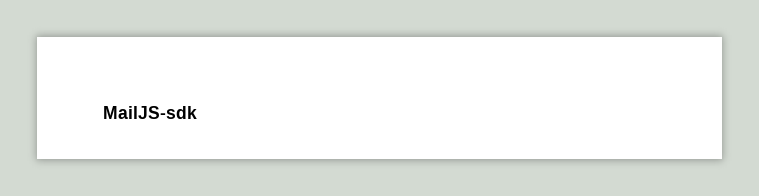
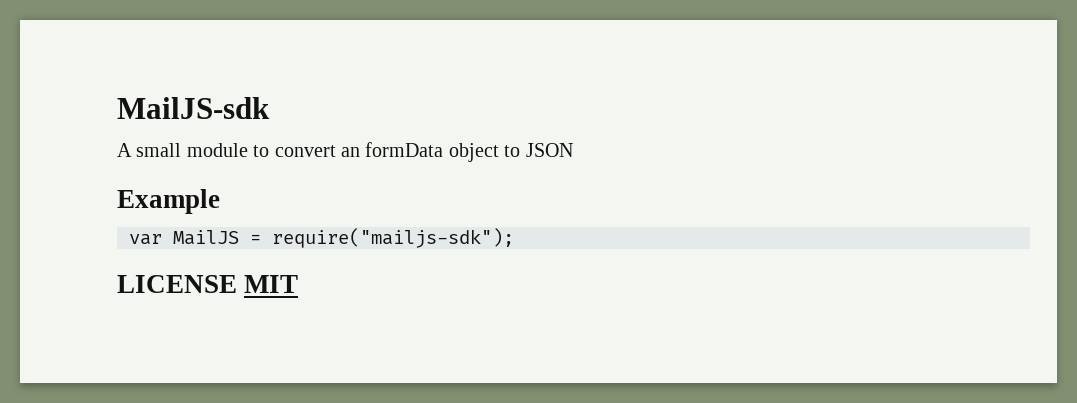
+ A small module to convert an formData object to JSON
+ Example
+ var MailJS = require("mailjs-sdk");
+ LICENSE MIT

